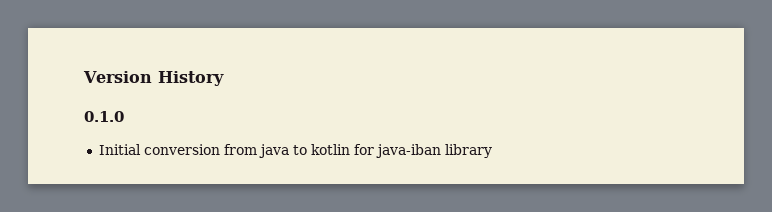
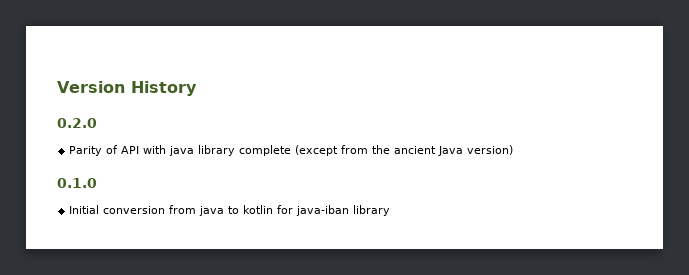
+ 0.2.0
+ Parity of API with java library complete (except from the ancient Java version)

